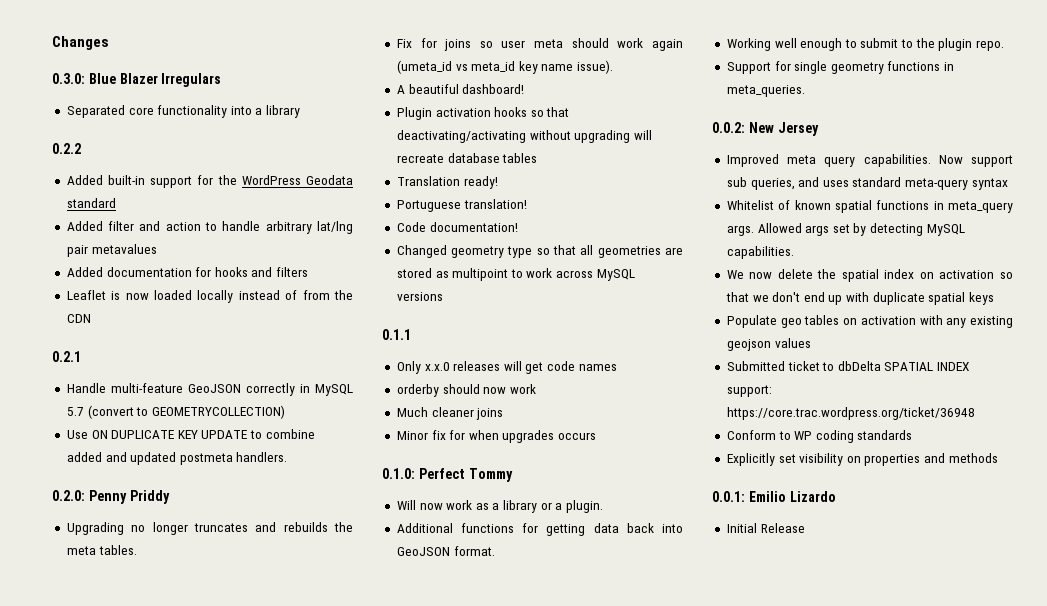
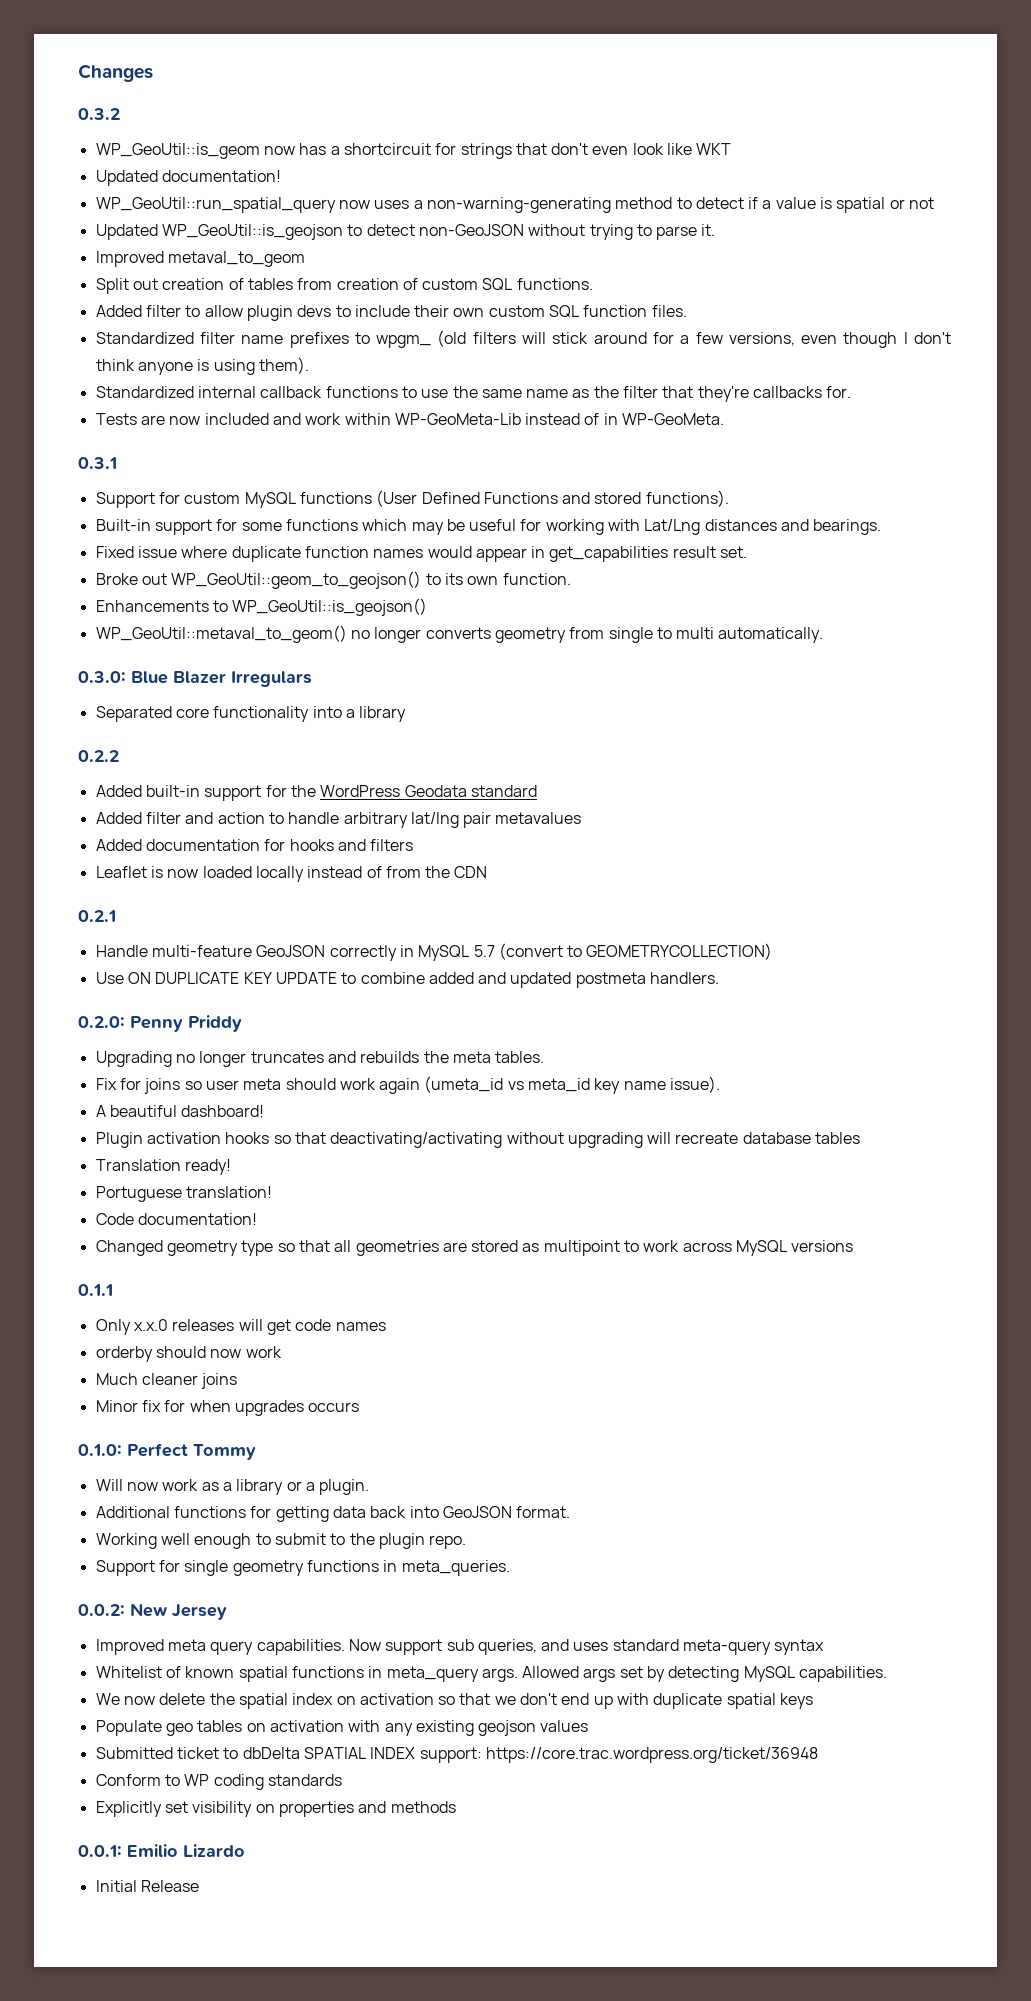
+ 0.3.2
+ WP_GeoUtil::is_geom now has a shortcircuit for strings that don't even look like WKT
+ Updated documentation!
+ WP_GeoUtil::run_spatial_query now uses a non-warning-generating method to detect if a value is spatial or not
+ Updated WP_GeoUtil::is_geojson to detect non-GeoJSON without trying to parse it.
+ Improved metaval_to_geom
+ Split out creation of tables from creation of custom SQL functions.
+ Added filter to allow plugin devs to include their own custom SQL function files.
+ Standardized filter name prefixes to wpgm_ (old filters will stick around for a few versions, even though I don't think anyone is using them).
+ Standardized internal callback functions to use the same name as the filter that they're callbacks for.
+ Tests are now included and work within WP-GeoMeta-Lib instead of in WP-GeoMeta.
+ 0.3.1
+ Support for custom MySQL functions (User Defined Functions and stored functions).
+ Built-in support for some functions which may be useful for working with Lat/Lng distances and bearings.
+ Fixed issue where duplicate function names would appear in get_capabilities result set.
+ Broke out WP_GeoUtil::geom_to_geojson() to its own function.
+ Enhancements to WP_GeoUtil::is_geojson()
+ WP_GeoUtil::metaval_to_geom() no longer converts geometry from single to multi automatically.

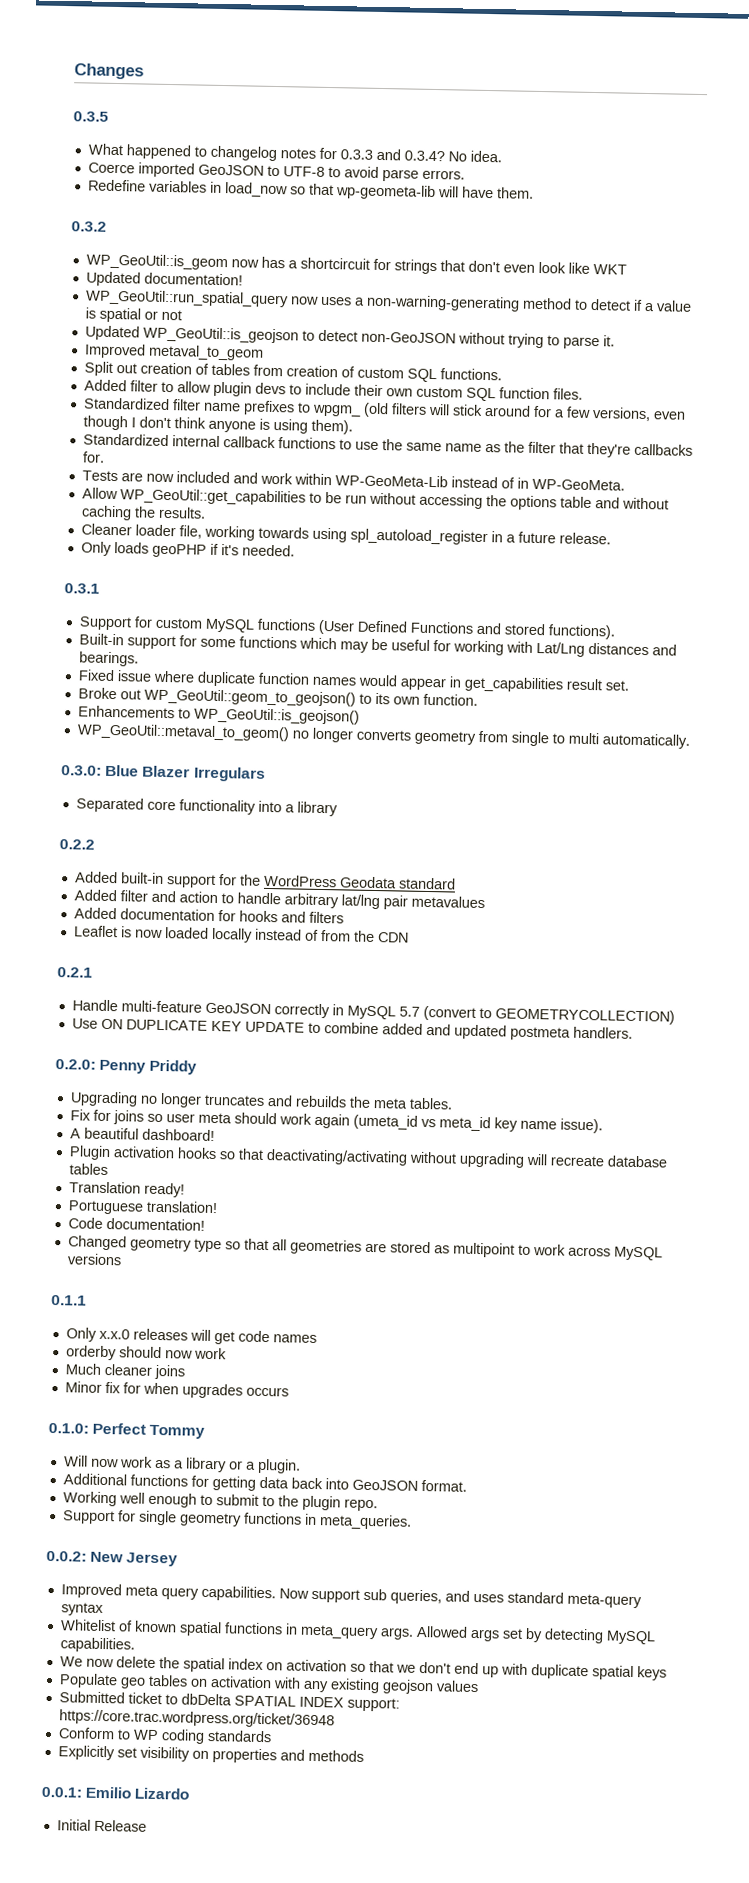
+ 0.3.5
+ What happened to changelog notes for 0.3.3 and 0.3.4? No idea.
+ Coerce imported GeoJSON to UTF-8 to avoid parse errors.
+ Redefine variables in load_now so that wp-geometa-lib will have them.
+ Allow WP_GeoUtil::get_capabilities to be run without accessing the options table and without caching the results.
+ Cleaner loader file, working towards using spl_autoload_register in a future release.
+ Only loads geoPHP if it's needed.

